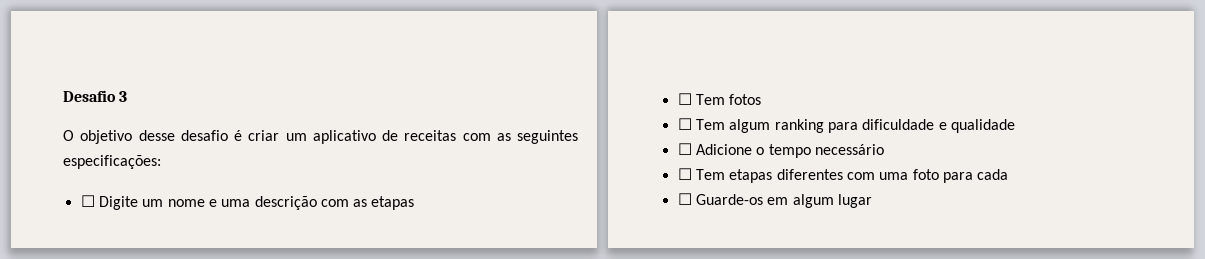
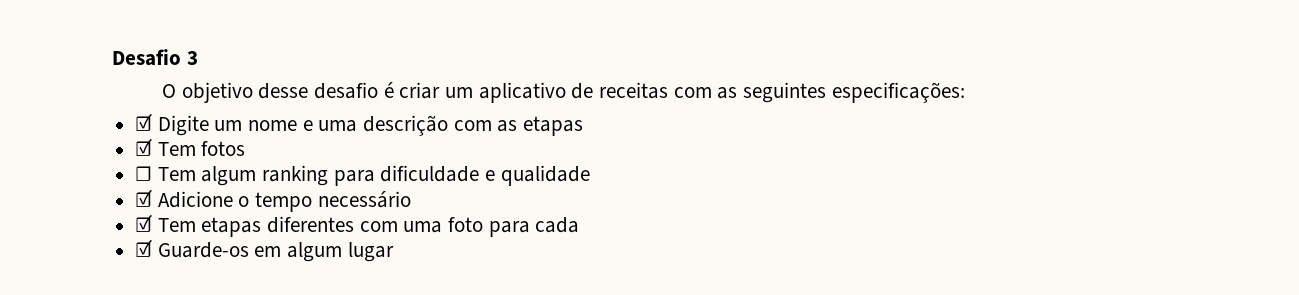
- ☐ Digite um nome e uma descrição com as etapas
+ ☑ Digite um nome e uma descrição com as etapas
- ☐ Tem fotos
+ ☑ Tem fotos
- ☐ Adicione o tempo necessário
+ ☑ Adicione o tempo necessário
- ☐ Tem etapas diferentes com uma foto para cada
+ ☑ Tem etapas diferentes com uma foto para cada
- ☐ Guarde-os em algum lugar
+ ☑ Guarde-os em algum lugar

